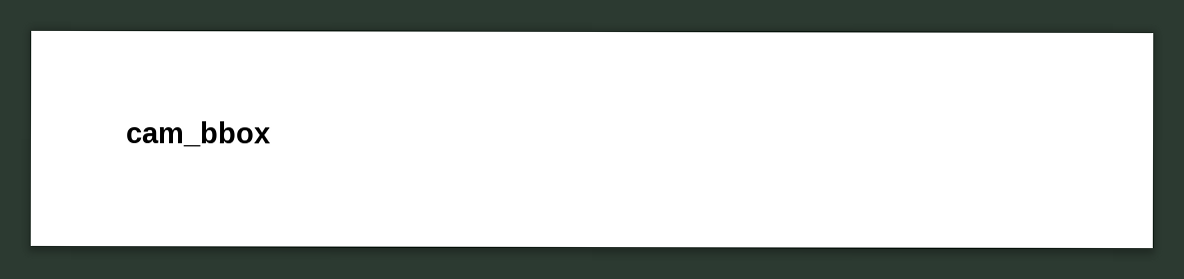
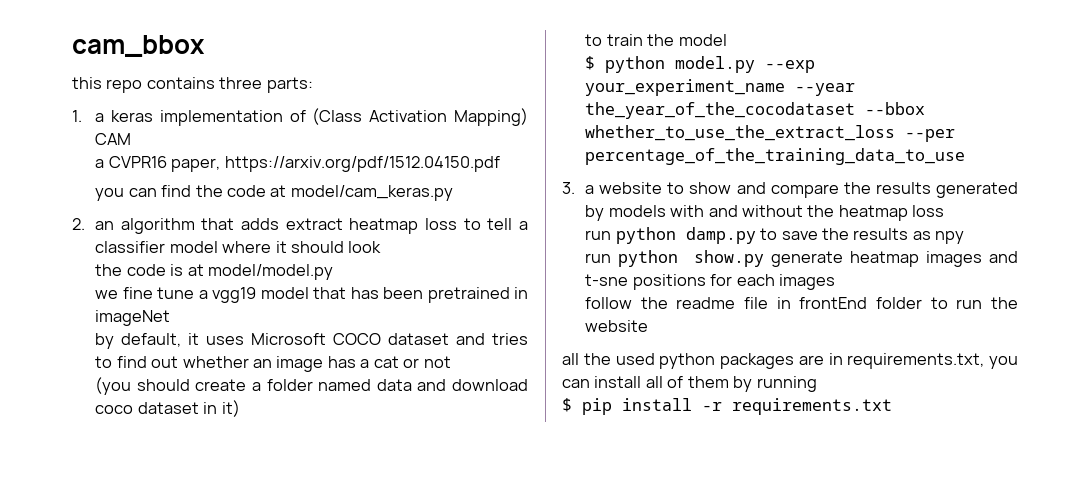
+ this repo contains three parts:
+ 1. a keras implementation of (Class Activation Mapping) CAM
+ a CVPR16 paper, https://arxiv.org/pdf/1512.04150.pdf
+ you can find the code at model/cam_keras.py
+ 2. an algorithm that adds extract heatmap loss to tell a classifier model where it should look
+ the code is at model/model.py
+ we fine tune a vgg19 model that has been pretrained in imageNet
+ by default, it uses Microsoft COCO dataset and tries to find out whether an image has a cat or not
+ (you should create a folder named data and download coco dataset in it)
+ to train the model
+ $ python model.py --exp your_experiment_name --year the_year_of_the_cocodataset --bbox whether_to_use_the_extract_loss --per percentage_of_the_training_data_to_use
+ 3. a website to show and compare the results generated by models with and without the heatmap loss
+ run python damp.py to save the results as npy
+ run python show.py generate heatmap images and t-sne positions for each images
+ follow the readme file in frontEnd folder to run the website
+ all the used python packages are in requirements.txt, you can install all of them by running
+ $ pip install -r requirements.txt

